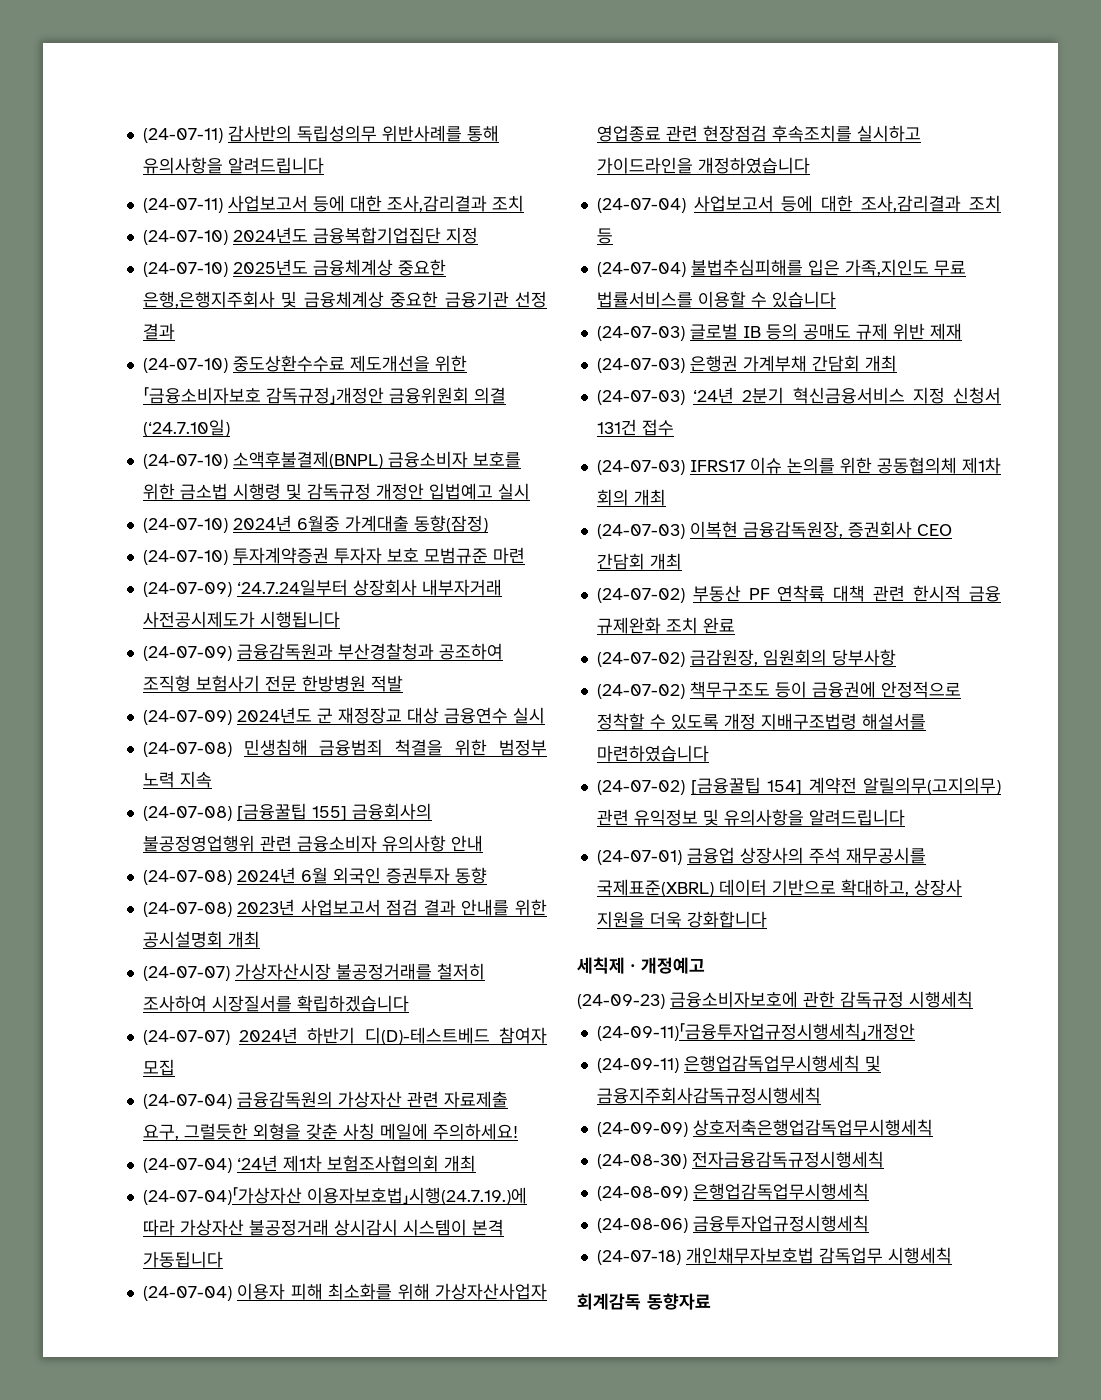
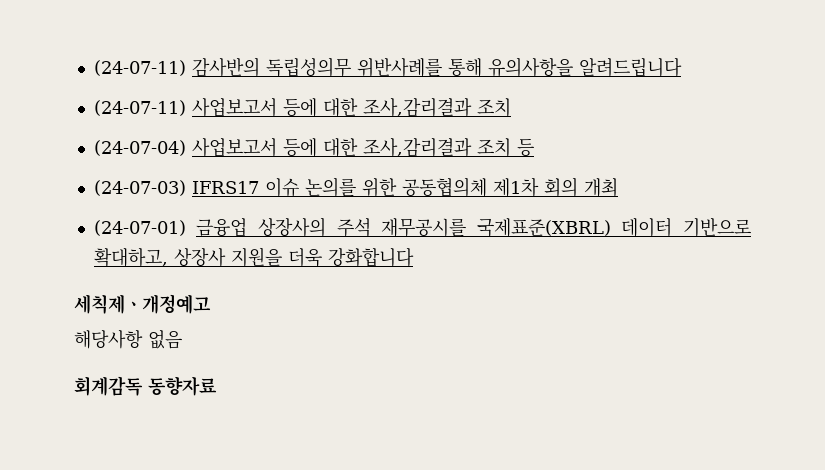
- (24-07-10) 2024년도 금융복합기업집단 지정
- (24-07-10) 2025년도 금융체계상 중요한 은행,은행지주회사 및 금융체계상 중요한 금융기관 선정 결과
- (24-07-10) 중도상환수수료 제도개선을 위한「금융소비자보호 감독규정」개정안 금융위원회 의결 (‘24.7.10일)
- (24-07-10) 소액후불결제(BNPL) 금융소비자 보호를 위한 금소법 시행령 및 감독규정 개정안 입법예고 실시
- (24-07-10) 2024년 6월중 가계대출 동향(잠정)
- (24-07-10) 투자계약증권 투자자 보호 모범규준 마련
- (24-07-09) ‘24.7.24일부터 상장회사 내부자거래 사전공시제도가 시행됩니다
- (24-07-09) 금융감독원과 부산경찰청과 공조하여 조직형 보험사기 전문 한방병원 적발
- (24-07-09) 2024년도 군 재정장교 대상 금융연수 실시
- (24-07-08) 민생침해 금융범죄 척결을 위한 범정부 노력 지속
- (24-07-08) [금융꿀팁 155] 금융회사의 불공정영업행위 관련 금융소비자 유의사항 안내
- (24-07-08) 2024년 6월 외국인 증권투자 동향
- (24-07-08) 2023년 사업보고서 점검 결과 안내를 위한 공시설명회 개최
- (24-07-07) 가상자산시장 불공정거래를 철저히 조사하여 시장질서를 확립하겠습니다
- (24-07-07) 2024년 하반기 디(D)-테스트베드 참여자 모집
- (24-07-04) 금융감독원의 가상자산 관련 자료제출 요구, 그럴듯한 외형을 갖춘 사칭 메일에 주의하세요!
- (24-07-04) ‘24년 제1차 보험조사협의회 개최
- (24-07-04)「가상자산 이용자보호법」시행(24.7.19.)에 따라 가상자산 불공정거래 상시감시 시스템이 본격 가동됩니다
- (24-07-04) 이용자 피해 최소화를 위해 가상자산사업자 영업종료 관련 현장점검 후속조치를 실시하고 가이드라인을 개정하였습니다
- (24-07-04) 불법추심피해를 입은 가족,지인도 무료 법률서비스를 이용할 수 있습니다
- (24-07-03) 글로벌 IB 등의 공매도 규제 위반 제재
- (24-07-03) 은행권 가계부채 간담회 개최
- (24-07-03) ‘24년 2분기 혁신금융서비스 지정 신청서 131건 접수
- (24-07-03) 이복현 금융감독원장, 증권회사 CEO 간담회 개최
- (24-07-02) 부동산 PF 연착륙 대책 관련 한시적 금융 규제완화 조치 완료
- (24-07-02) 금감원장, 임원회의 당부사항
- (24-07-02) 책무구조도 등이 금융권에 안정적으로 정착할 수 있도록 개정 지배구조법령 해설서를 마련하였습니다
- (24-07-02) [금융꿀팁 154] 계약전 알릴의무(고지의무) 관련 유익정보 및 유의사항을 알려드립니다
- (24-09-23) 금융소비자보호에 관한 감독규정 시행세칙
- (24-09-11)「금융투자업규정시행세칙」개정안
- (24-09-11) 은행업감독업무시행세칙 및 금융지주회사감독규정시행세칙
- (24-09-09) 상호저축은행업감독업무시행세칙
- (24-08-30) 전자금융감독규정시행세칙
- (24-08-09) 은행업감독업무시행세칙
- (24-08-06) 금융투자업규정시행세칙
- (24-07-18) 개인채무자보호법 감독업무 시행세칙
+ 해당사항 없음

